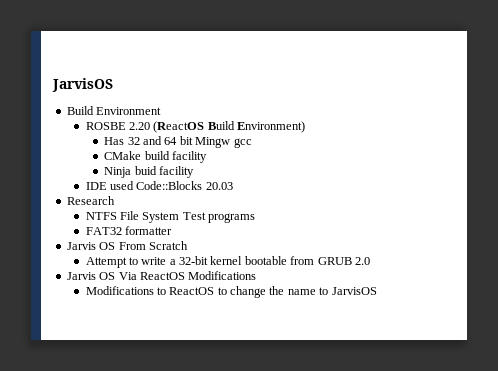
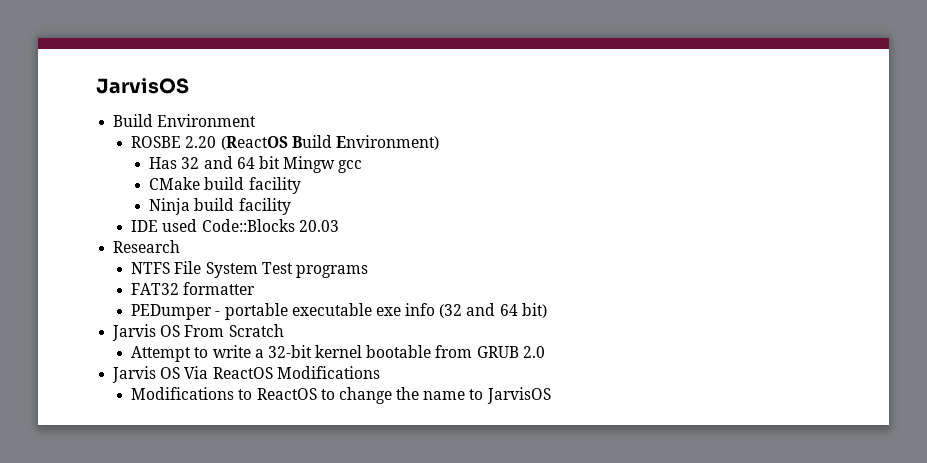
- Ninja buid facility
+ Ninja build facility
+ PEDumper - portable executable exe info (32 and 64 bit)

